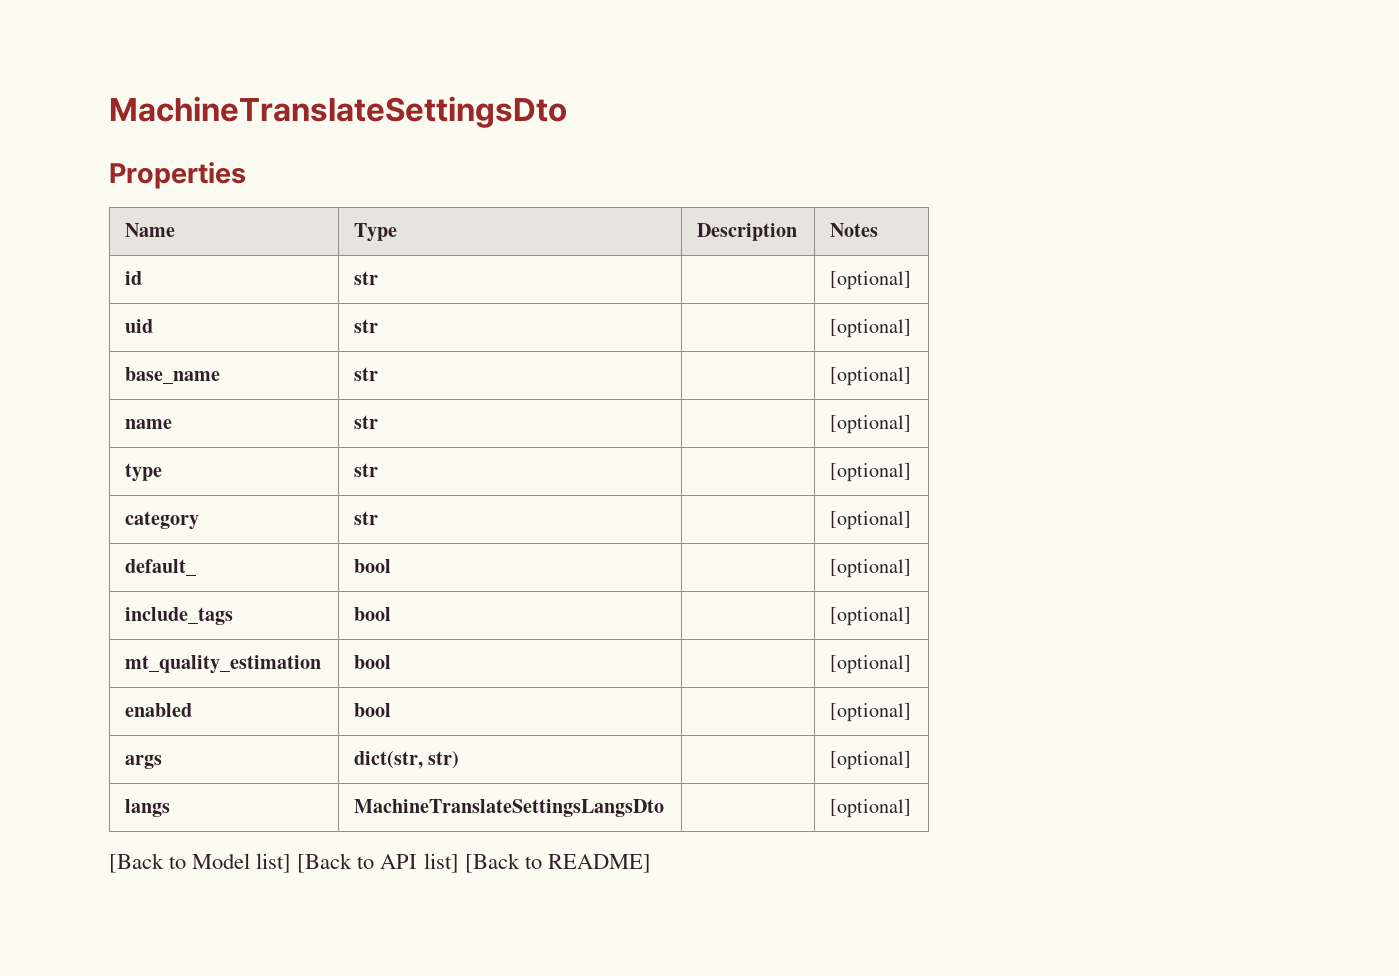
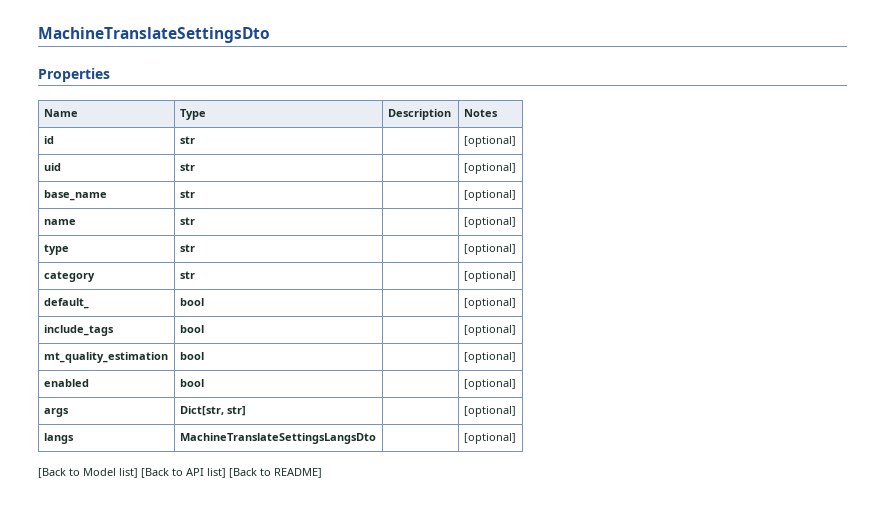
- args | dict(str, str) | | [optional]
+ args | Dict[str, str] | | [optional]

